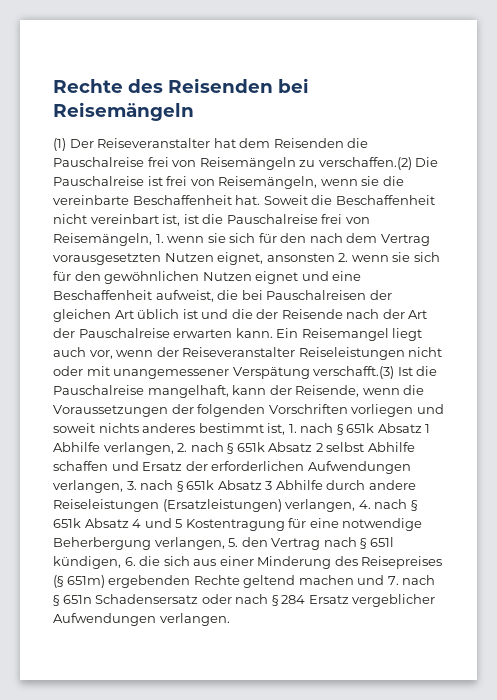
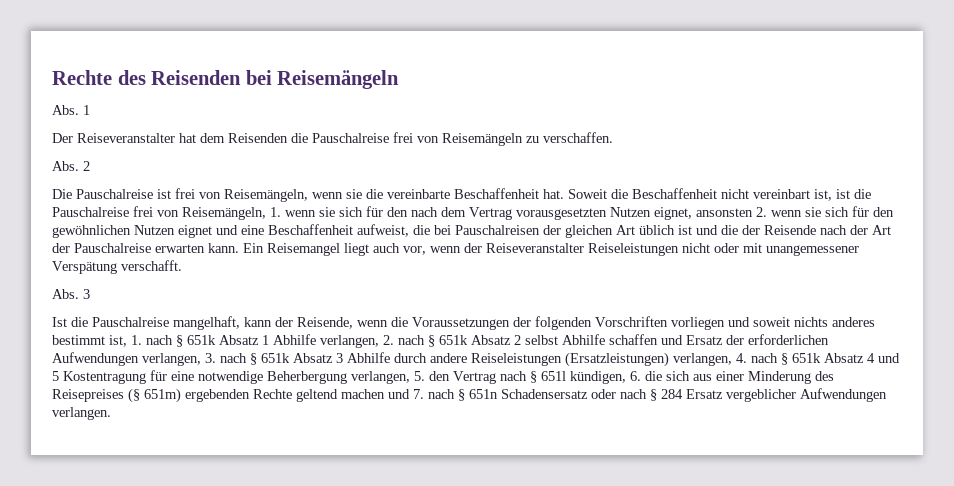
- (1) Der Reiseveranstalter hat dem Reisenden die Pauschalreise frei von Reisemängeln zu verschaffen.(2) Die Pauschalreise ist frei von Reisemängeln, wenn sie die vereinbarte Beschaffenheit hat.
+ Abs. 1
+ Der Reiseveranstalter hat dem Reisenden die Pauschalreise frei von Reisemängeln zu verschaffen.
+ Abs. 2
+ Die Pauschalreise ist frei von Reisemängeln, wenn sie die vereinbarte Beschaffenheit hat.
- Ein Reisemangel liegt auch vor, wenn der Reiseveranstalter Reiseleistungen nicht oder mit unangemessener Verspätung verschafft.(3) Ist die Pauschalreise mangelhaft, kann der Reisende, wenn die Voraussetzungen der folgenden Vorschriften vorliegen und soweit nichts anderes bestimmt ist, 1. nach § 651k Absatz 1 Abhilfe verlangen, 2. nach § 651k Absatz 2 selbst Abhilfe schaffen und Ersatz der erforderlichen Aufwendungen verlangen, 3. nach § 651k Absatz 3 Abhilfe durch andere Reiseleistungen (Ersatzleistungen) verlangen, 4. nach § 651k Absatz 4 und 5 Kostentragung für eine notwendige Beherbergung verlangen, 5. den Vertrag nach § 651l kündigen, 6. die sich aus einer Minderung des Reisepreises (§ 651m) ergebenden Rechte geltend machen und 7. nach § 651n Schadensersatz oder nach § 284 Ersatz vergeblicher Aufwendungen verlangen.
+ Ein Reisemangel liegt auch vor, wenn der Reiseveranstalter Reiseleistungen nicht oder mit unangemessener Verspätung verschafft.
+ Abs. 3
+ Ist die Pauschalreise mangelhaft, kann der Reisende, wenn die Voraussetzungen der folgenden Vorschriften vorliegen und soweit nichts anderes bestimmt ist, 1. nach § 651k Absatz 1 Abhilfe verlangen, 2. nach § 651k Absatz 2 selbst Abhilfe schaffen und Ersatz der erforderlichen Aufwendungen verlangen, 3. nach § 651k Absatz 3 Abhilfe durch andere Reiseleistungen (Ersatzleistungen) verlangen, 4. nach § 651k Absatz 4 und 5 Kostentragung für eine notwendige Beherbergung verlangen, 5. den Vertrag nach § 651l kündigen, 6. die sich aus einer Minderung des Reisepreises (§ 651m) ergebenden Rechte geltend machen und 7. nach § 651n Schadensersatz oder nach § 284 Ersatz vergeblicher Aufwendungen verlangen.

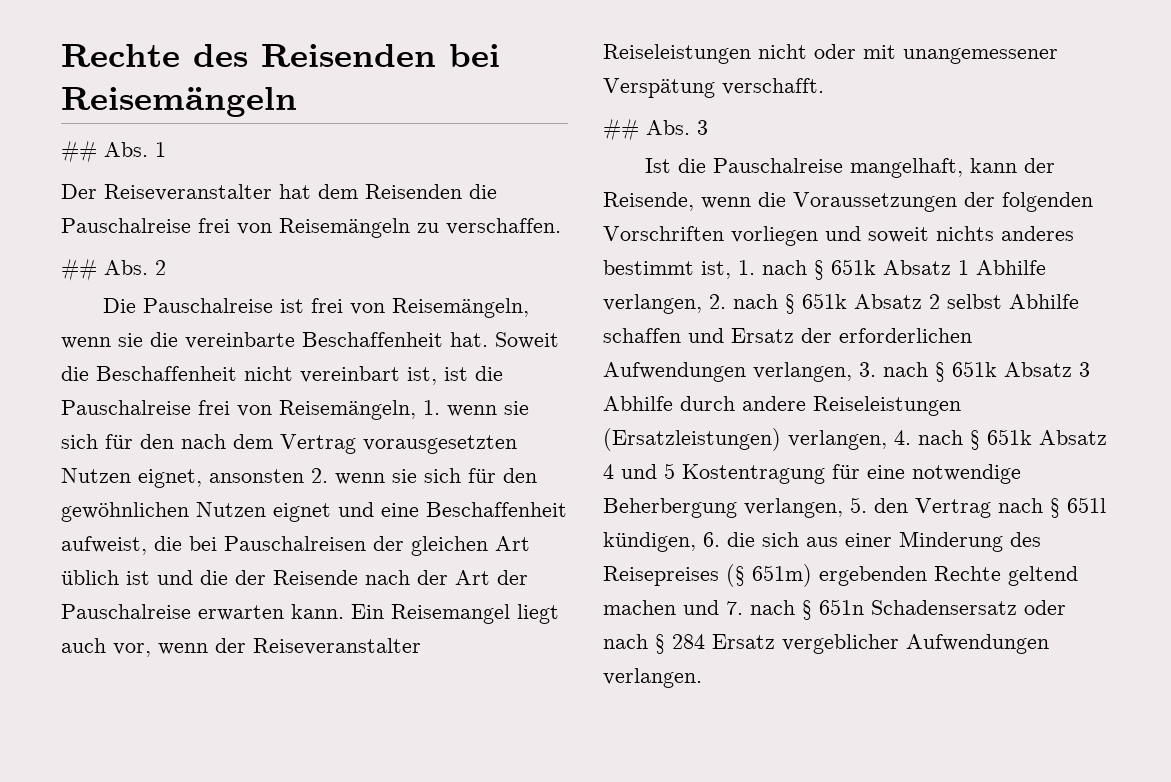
- Abs. 1
+ ## Abs. 1
- Abs. 2
+ ## Abs. 2
- Abs. 3
+ ## Abs. 3

